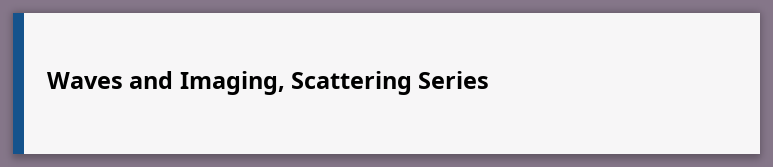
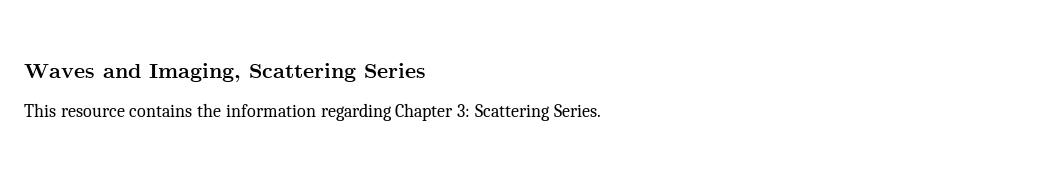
+ This resource contains the information regarding Chapter 3: Scattering Series.

